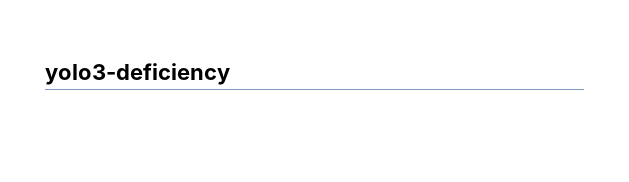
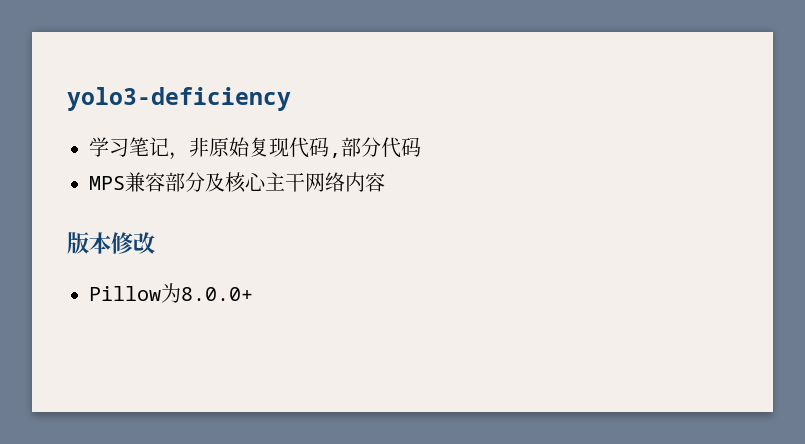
+ 学习笔记，非原始复现代码,部分代码
+ MPS兼容部分及核心主干网络内容
+ 版本修改
+ Pillow为8.0.0+

